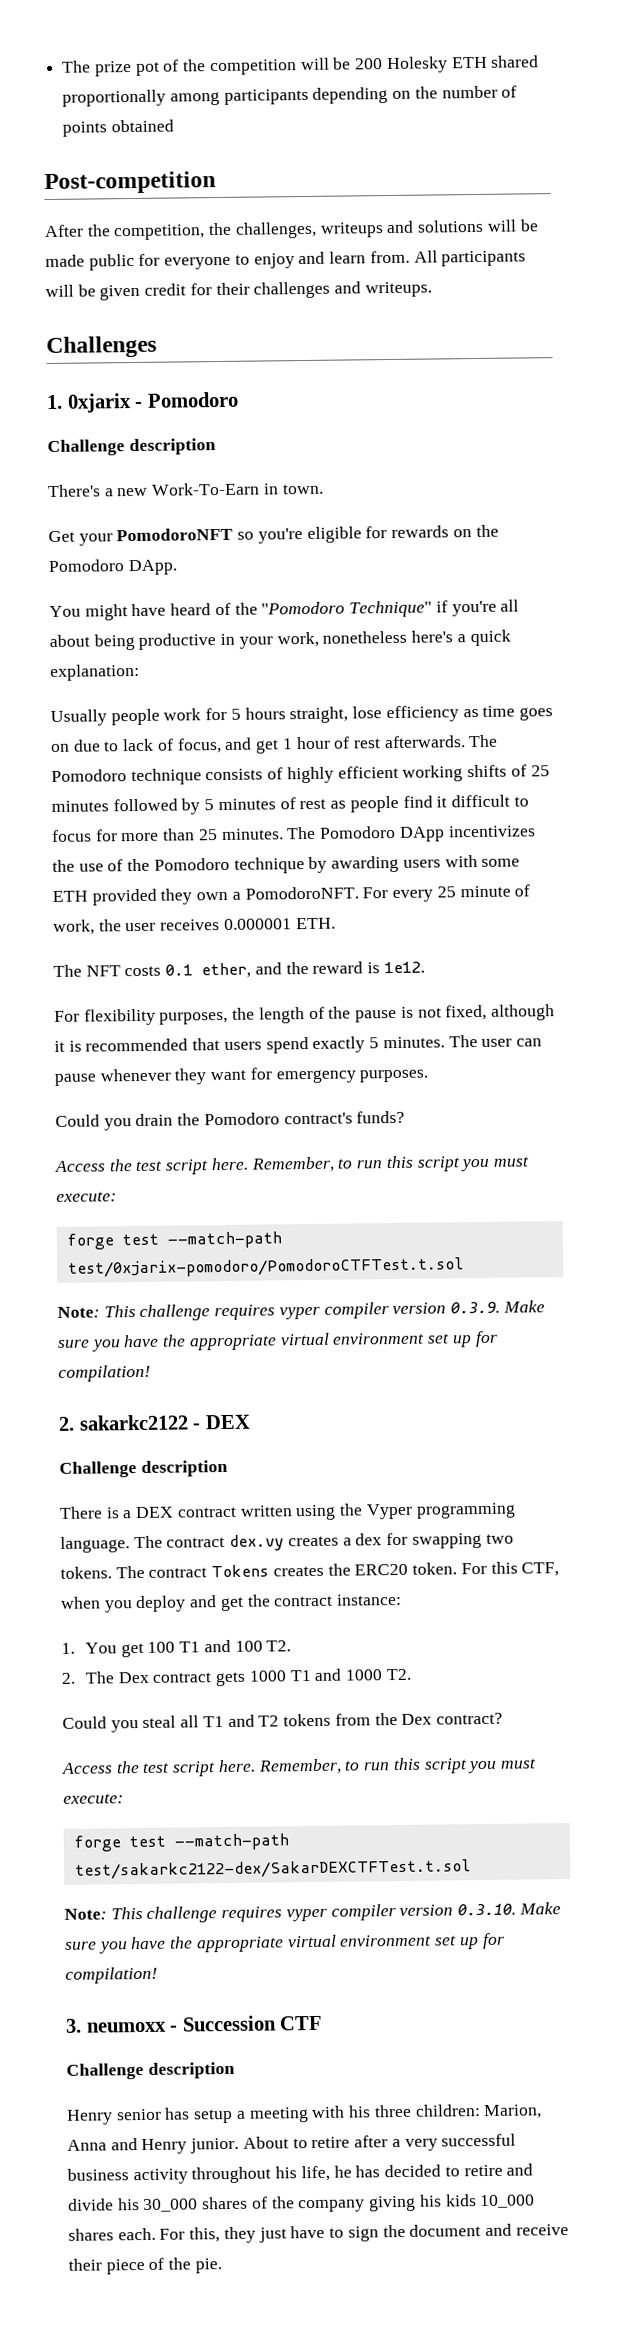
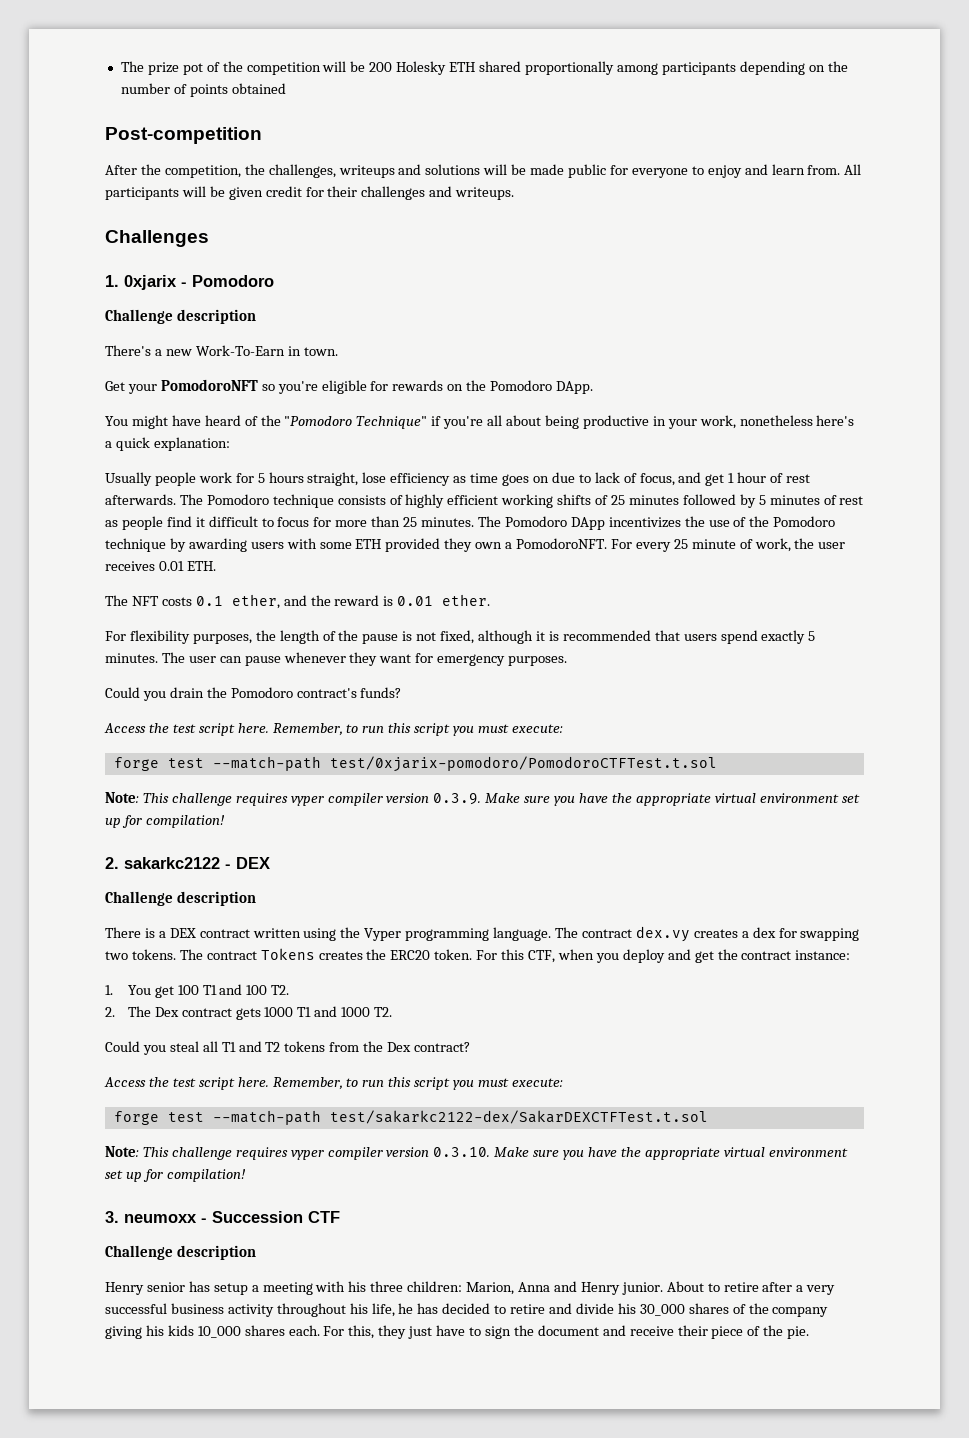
- For every 25 minute of work, the user receives 0.000001 ETH.
+ For every 25 minute of work, the user receives 0.01 ETH.
- The NFT costs 0.1 ether, and the reward is 1e12.
+ The NFT costs 0.1 ether, and the reward is 0.01 ether.

